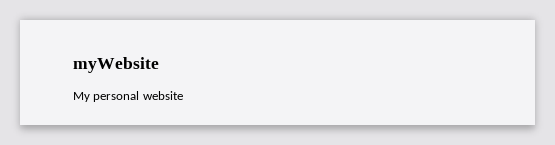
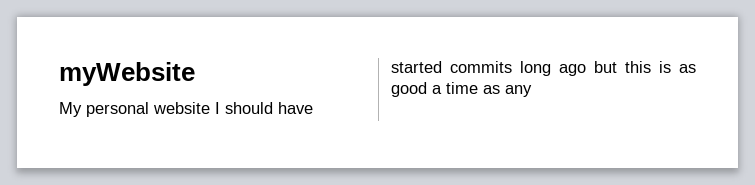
- My personal website
+ My personal website I should have started commits long ago but this is as good a time as any

